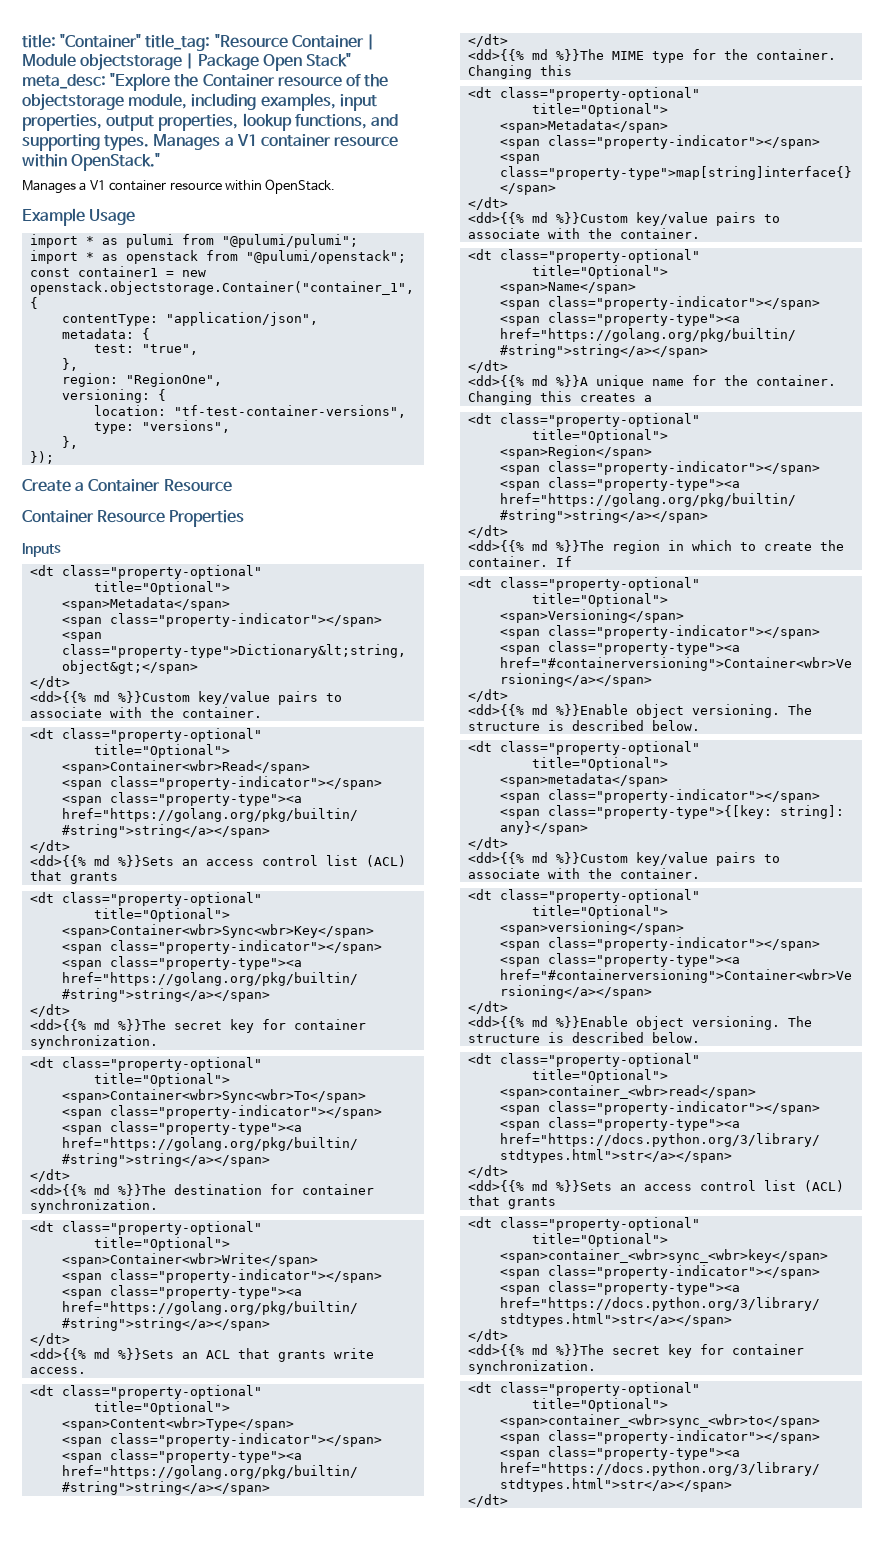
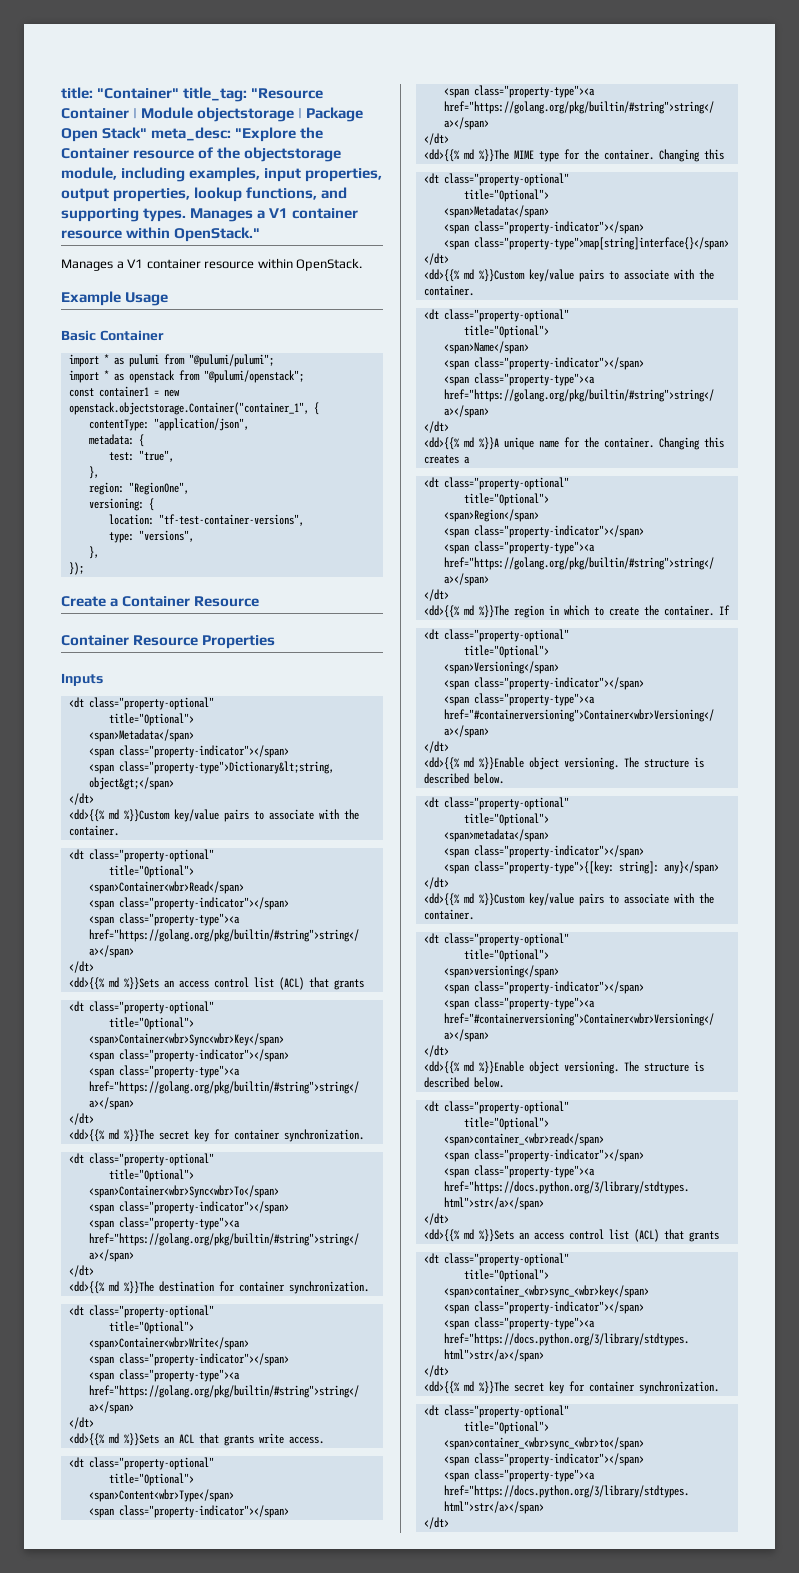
+ Basic Container

